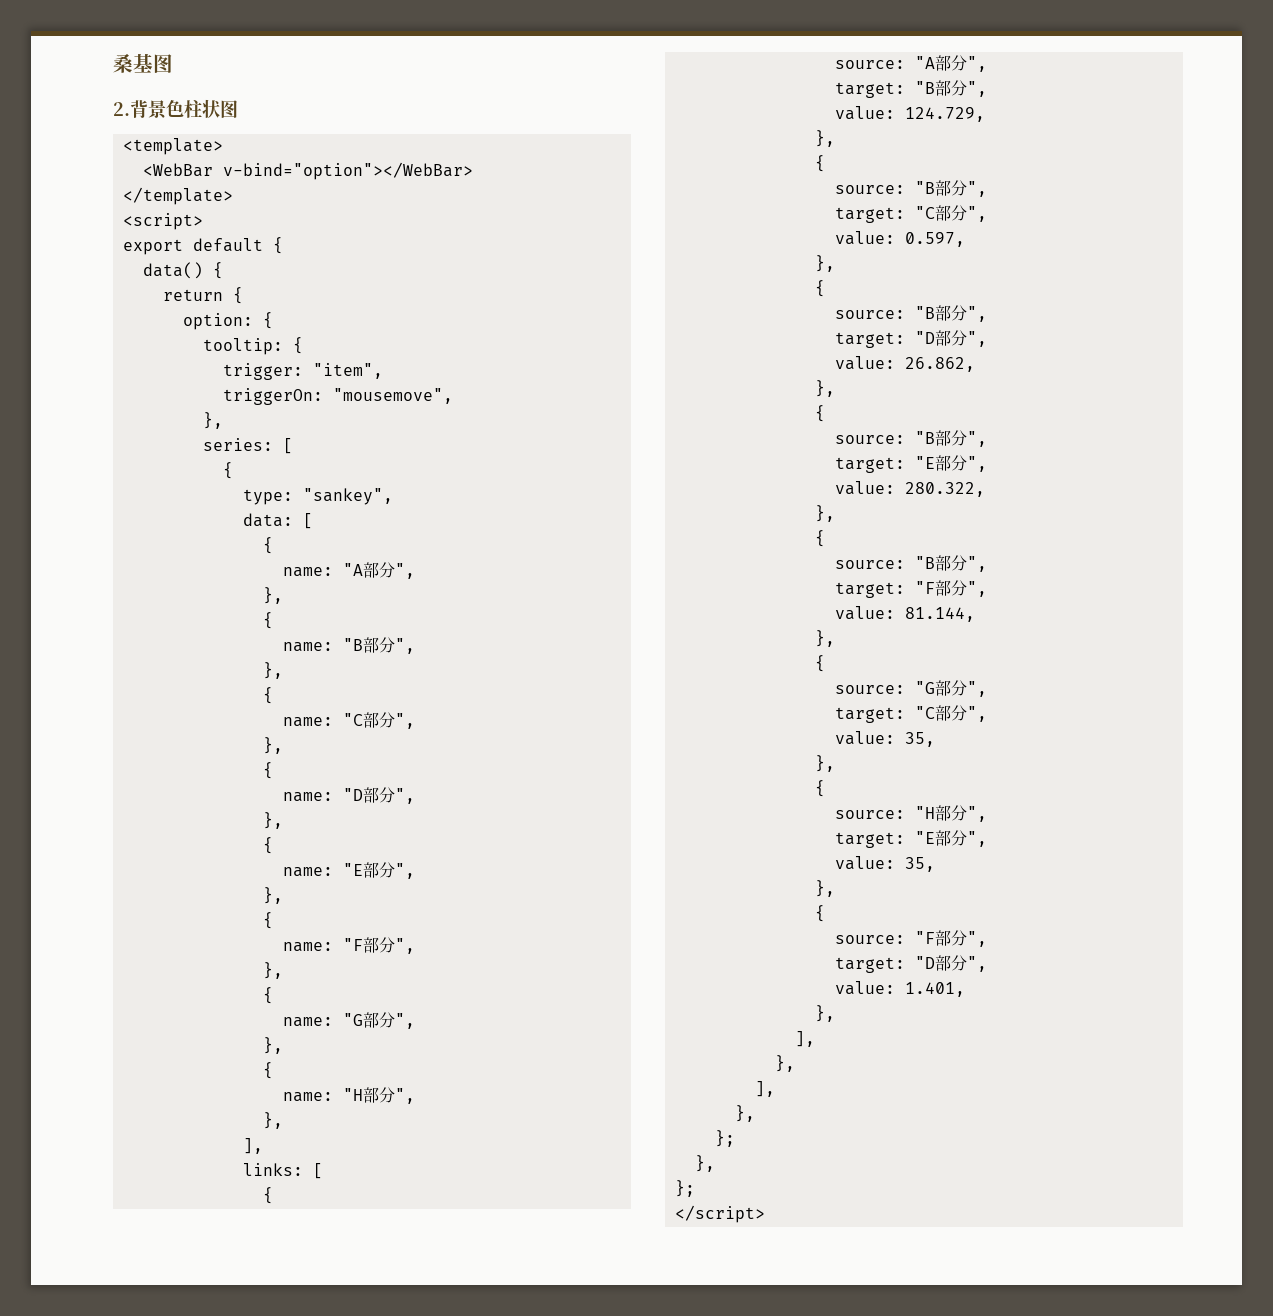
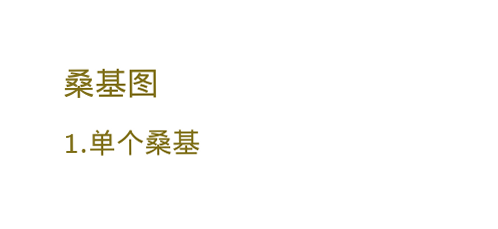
- 2.背景色柱状图
- <template>
- <WebBar v-bind="option"></WebBar>
- </template>
- <script>
- export default {
- data() {
- return {
- option: {
- tooltip: {
- trigger: "item",
- triggerOn: "mousemove",
- },
- series: [
- {
- type: "sankey",
- data: [
- {
- name: "A部分",
- },
- {
- name: "B部分",
- },
- {
- name: "C部分",
- },
- {
- name: "D部分",
- },
- {
- name: "E部分",
- },
- {
- name: "F部分",
- },
- {
- name: "G部分",
- },
- {
- name: "H部分",
- },
- ],
- links: [
- {
- source: "A部分",
- target: "B部分",
- value: 124.729,
- },
- {
- source: "B部分",
- target: "C部分",
- value: 0.597,
- },
- {
- source: "B部分",
- target: "D部分",
- value: 26.862,
- },
- {
- source: "B部分",
- target: "E部分",
- value: 280.322,
- },
- {
- source: "B部分",
- target: "F部分",
- value: 81.144,
- },
- {
- source: "G部分",
- target: "C部分",
- value: 35,
- },
- {
- source: "H部分",
- target: "E部分",
- value: 35,
- },
- {
- source: "F部分",
- target: "D部分",
- value: 1.401,
- },
- ],
- },
- ],
- },
- };
- },
- };
- </script>
+ 1.单个桑基

